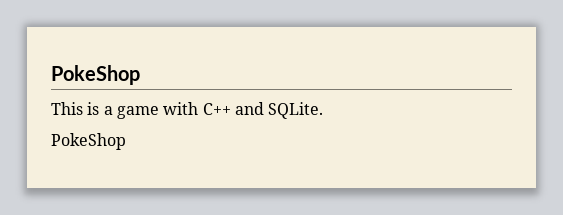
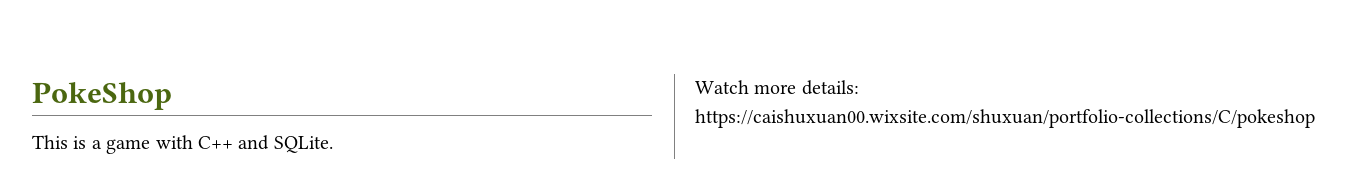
  This is a game with C++ and SQLite.
- PokeShop
+ Watch more details: https://caishuxuan00.wixsite.com/shuxuan/portfolio-collections/C/pokeshop

